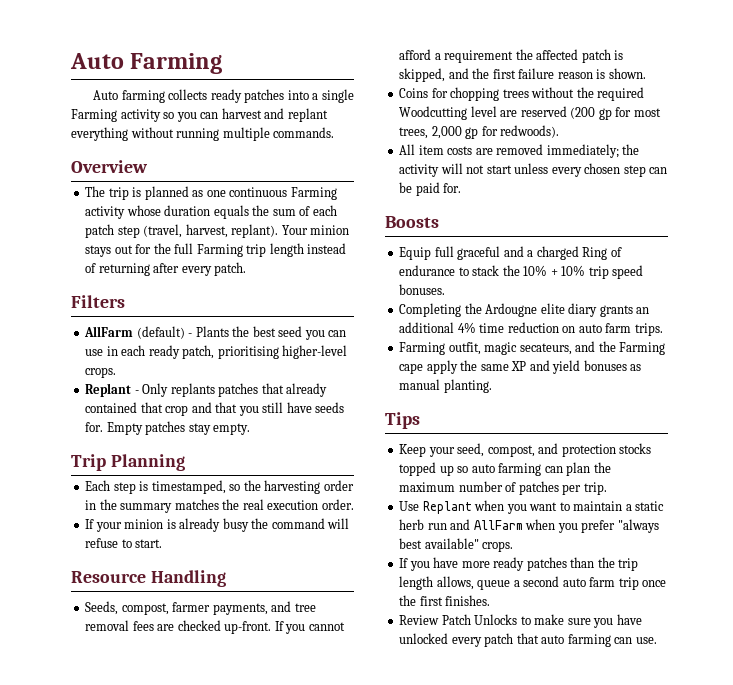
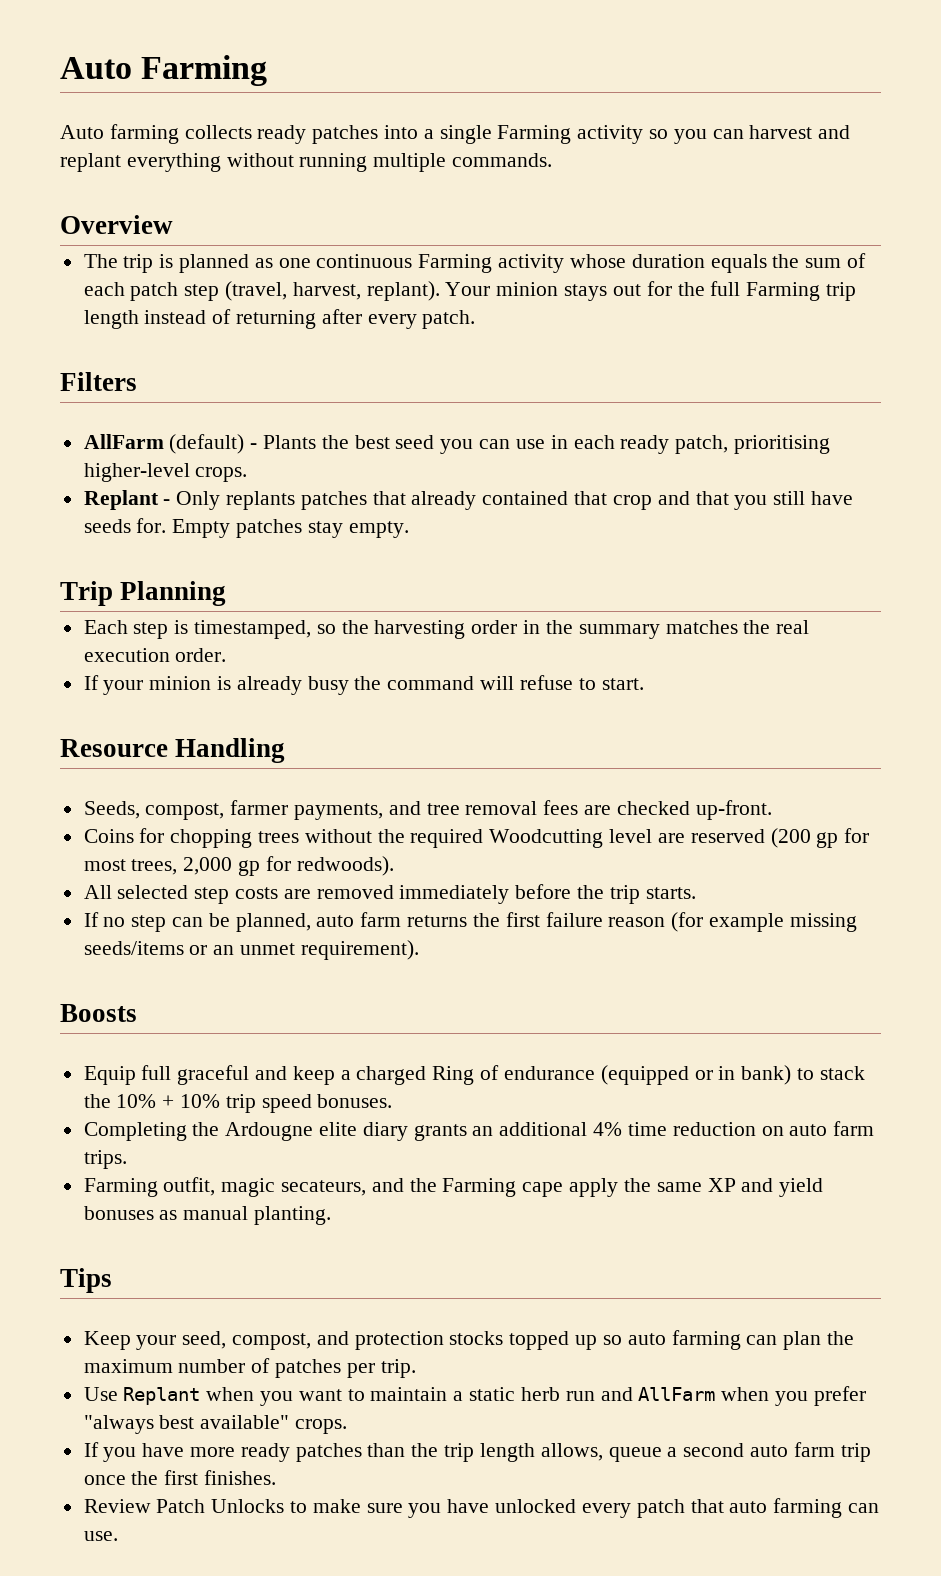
- If you cannot afford a requirement the affected patch is skipped, and the first failure reason is shown.
- All item costs are removed immediately; the activity will not start unless every chosen step can be paid for.
+ All selected step costs are removed immediately before the trip starts.
+ If no step can be planned, auto farm returns the first failure reason (for example missing seeds/items or an unmet requirement).
- Equip full graceful and a charged Ring of endurance to stack the 10% + 10% trip speed bonuses.
+ Equip full graceful and keep a charged Ring of endurance (equipped or in bank) to stack the 10% + 10% trip speed bonuses.

